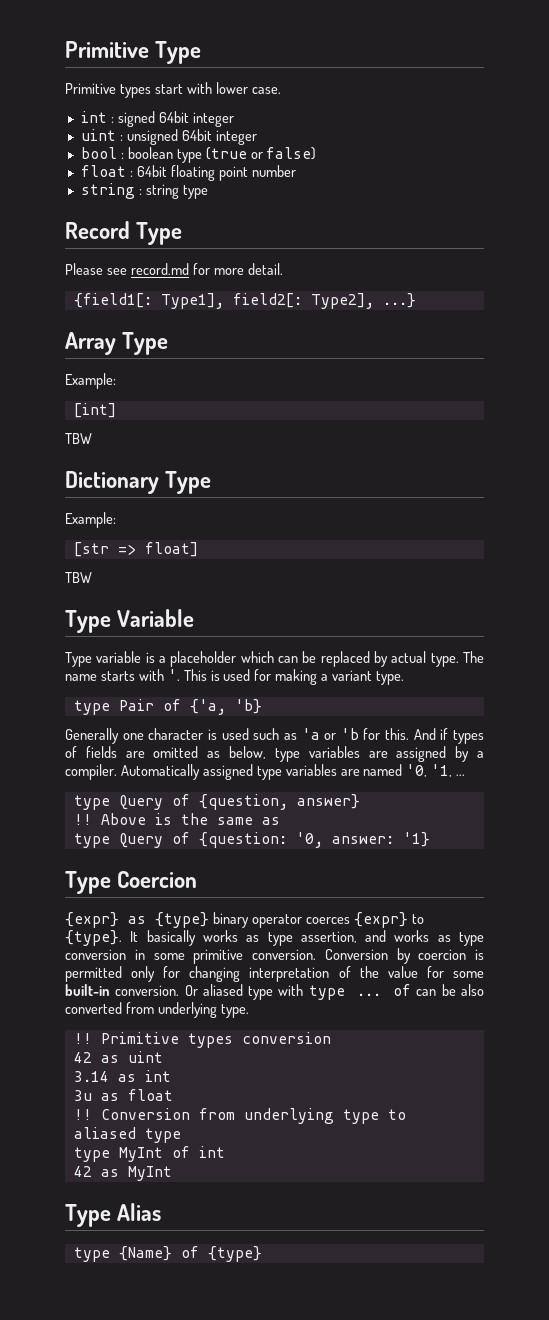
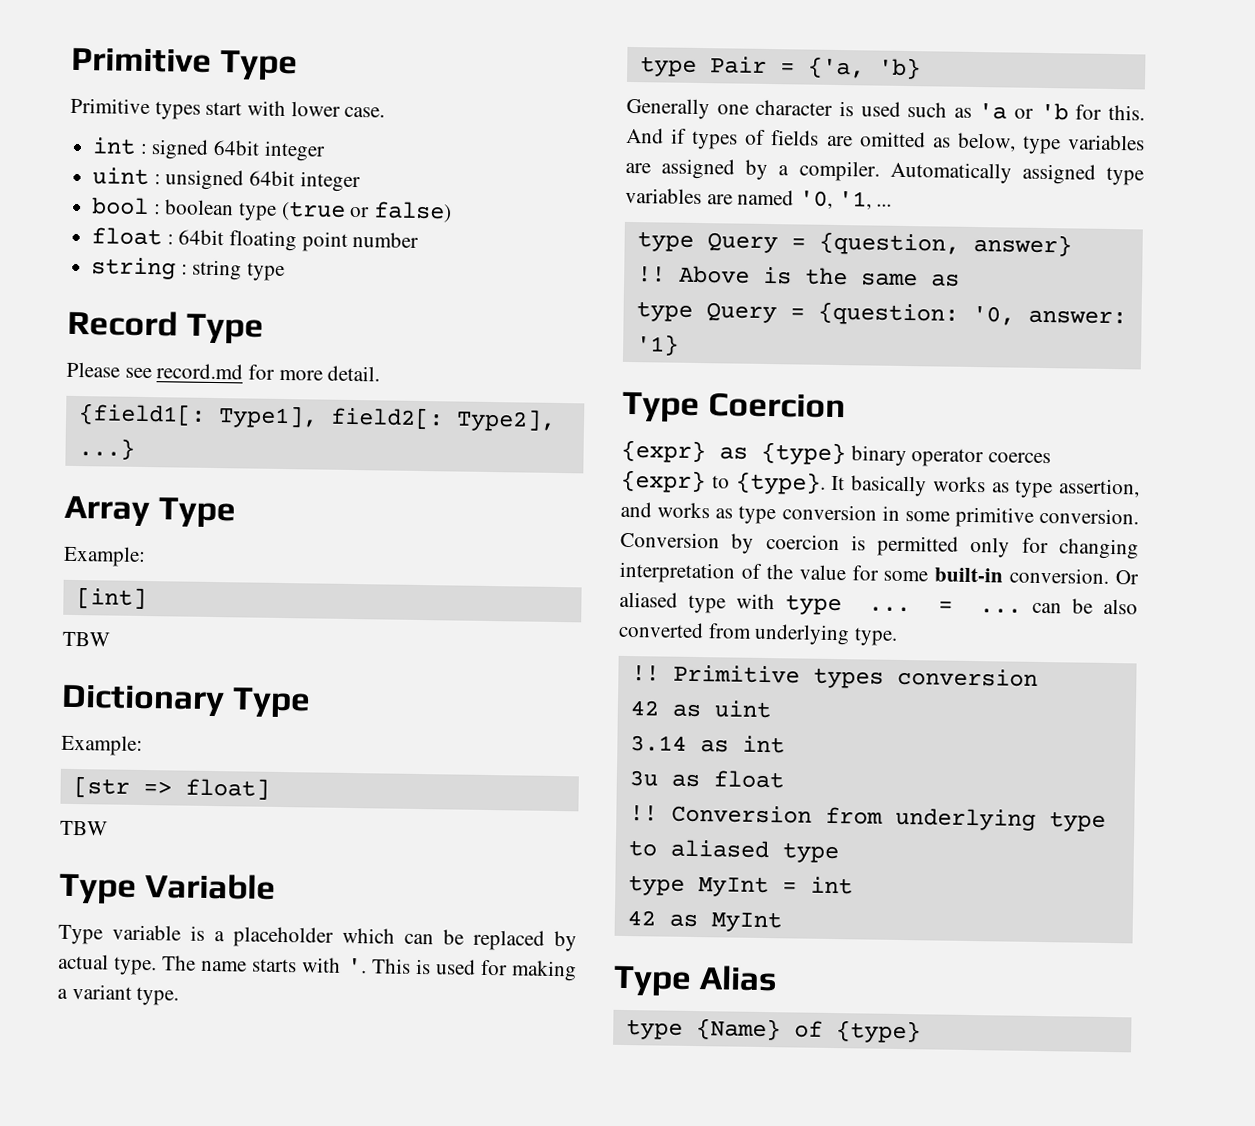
- type Pair of {'a, 'b}
+ type Pair = {'a, 'b}
- type Query of {question, answer}
+ type Query = {question, answer}
- type Query of {question: '0, answer: '1}
+ type Query = {question: '0, answer: '1}
- Or aliased type with type ... of can be also converted from underlying type.
+ Or aliased type with type ... = ... can be also converted from underlying type.
- type MyInt of int
+ type MyInt = int

